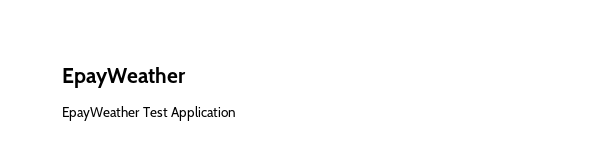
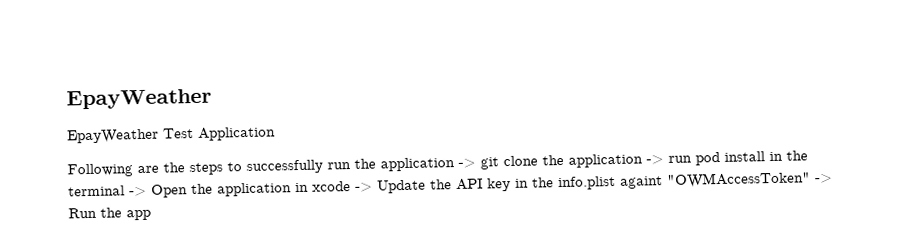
+ Following are the steps to successfully run the application -> git clone the application -> run pod install in the terminal -> Open the application in xcode -> Update the API key in the info.plist againt "OWMAccessToken" -> Run the app

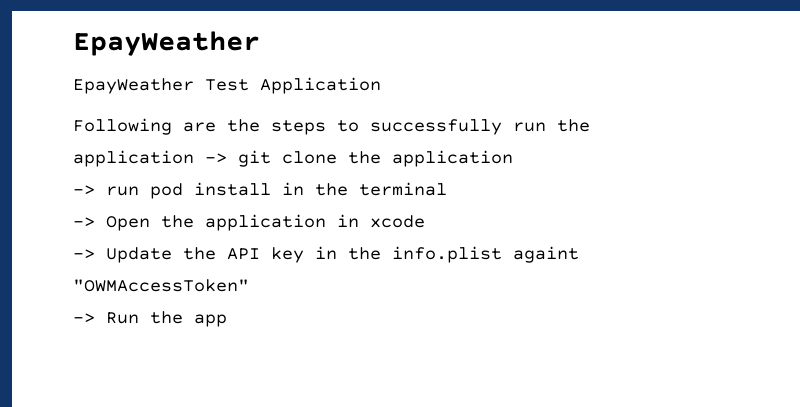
- Following are the steps to successfully run the application -> git clone the application -> run pod install in the terminal -> Open the application in xcode -> Update the API key in the info.plist againt "OWMAccessToken" -> Run the app
+ Following are the steps to successfully run the application -> git clone the application
+ -> run pod install in the terminal
+ -> Open the application in xcode
+ -> Update the API key in the info.plist againt "OWMAccessToken"
+ -> Run the app

